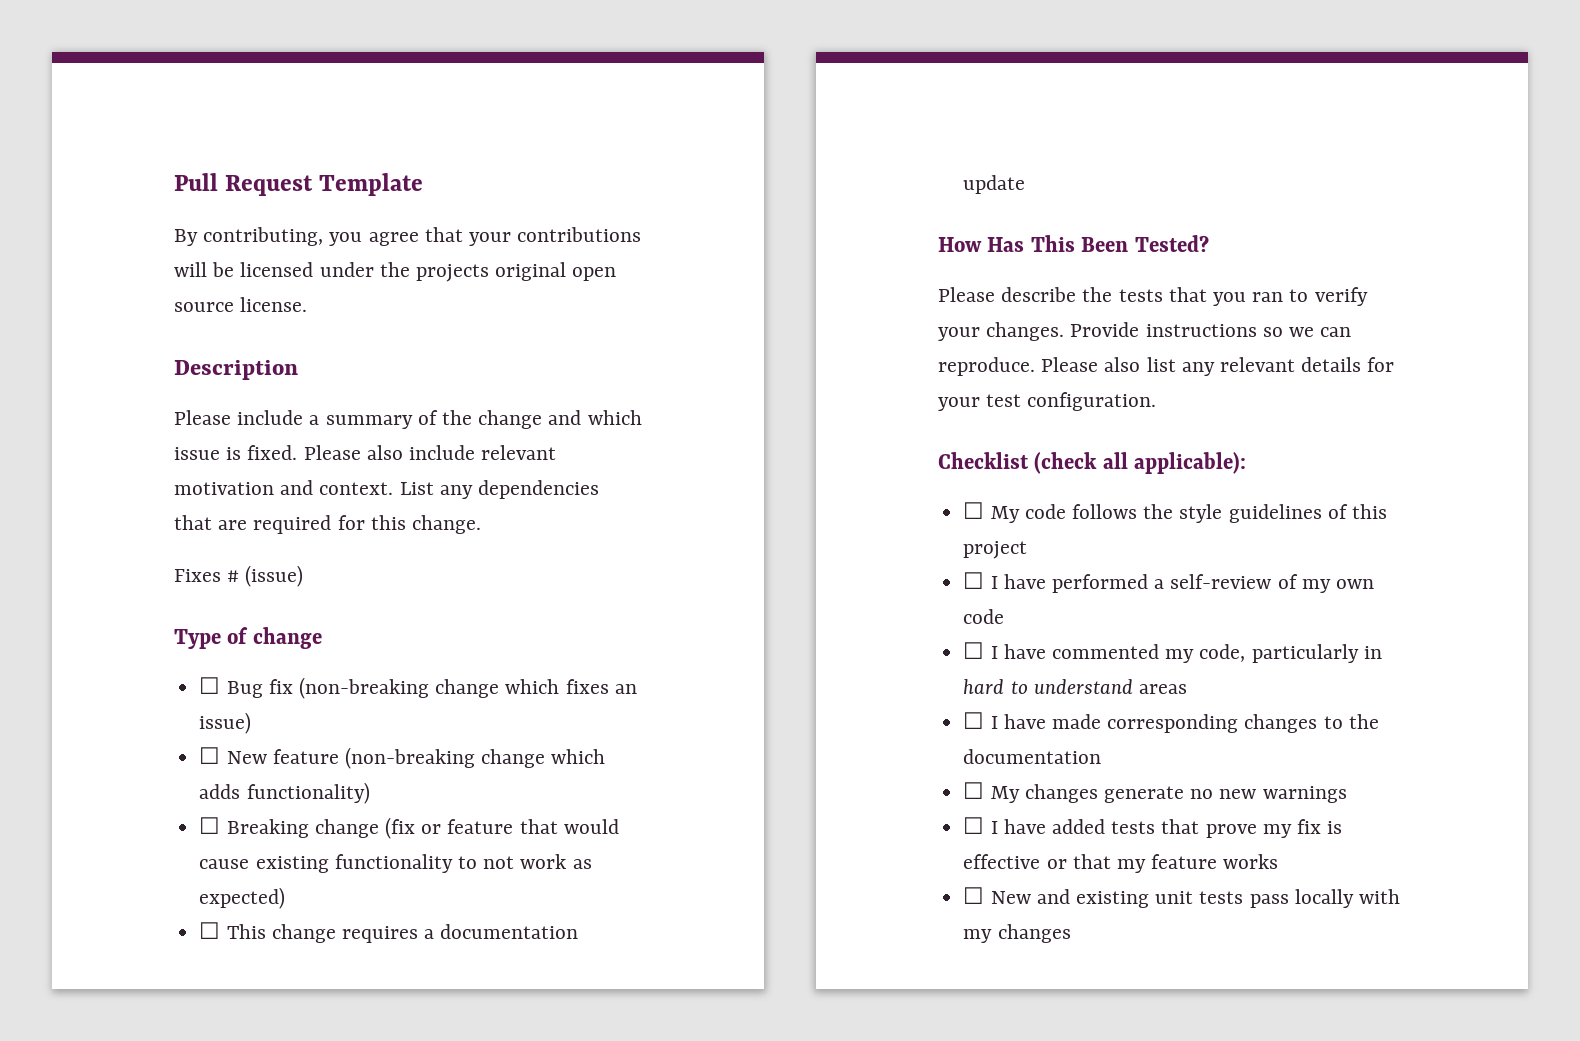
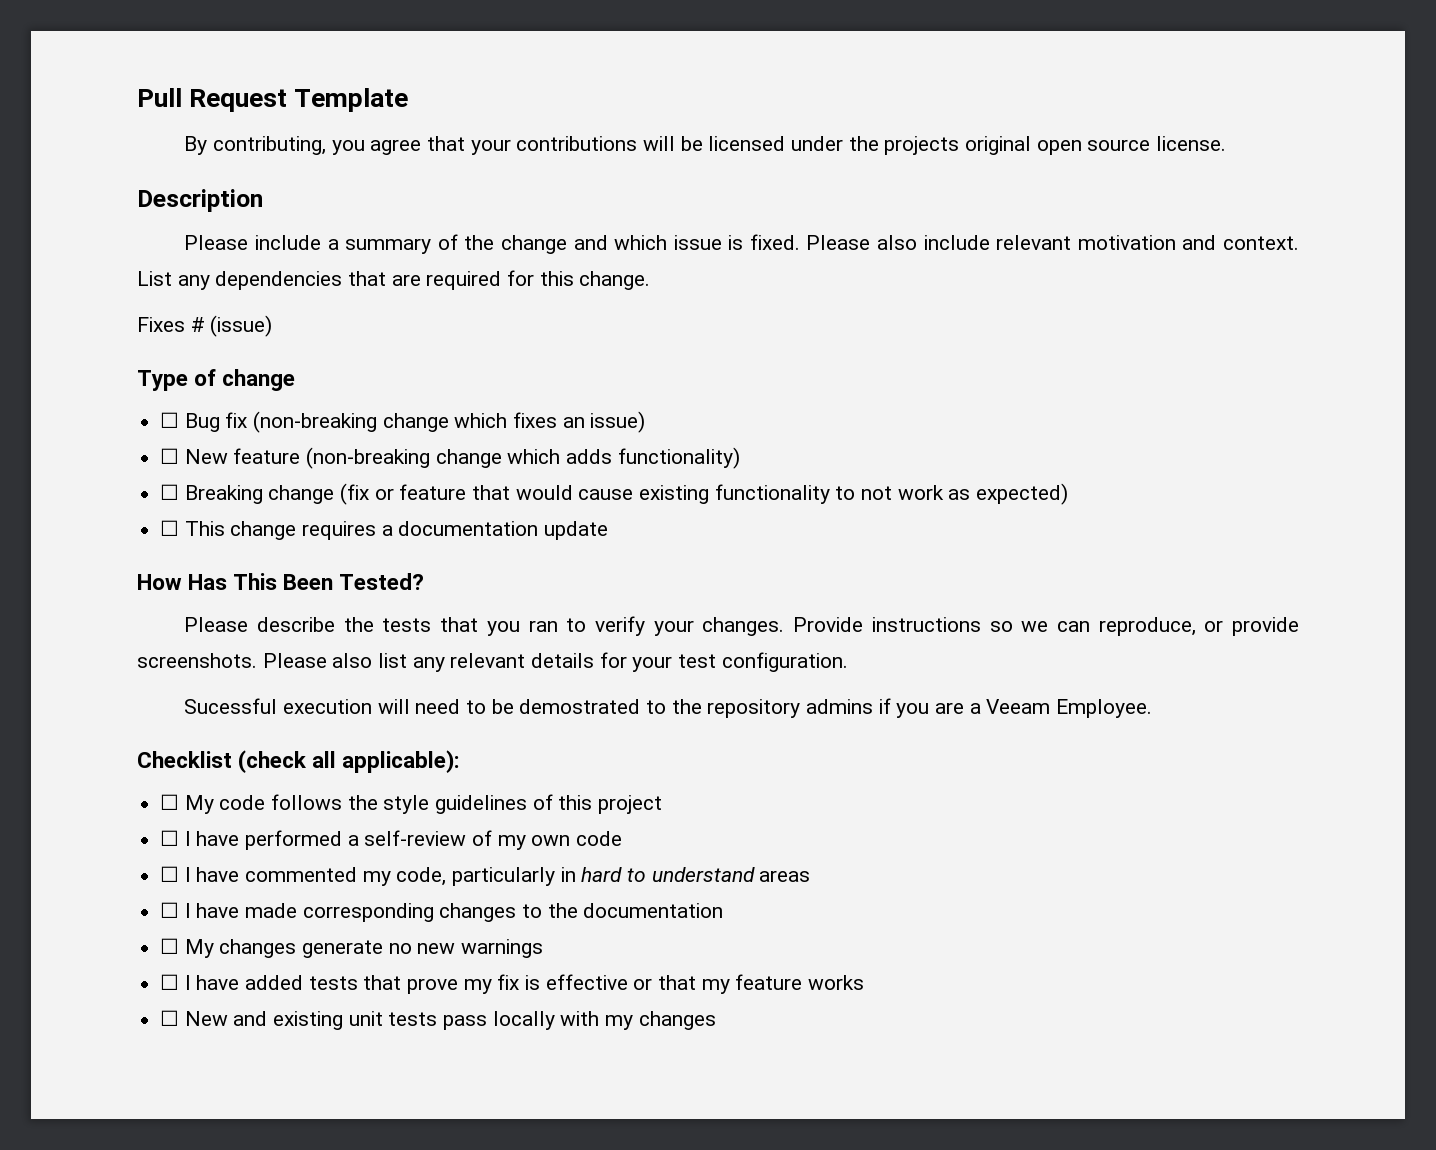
- Provide instructions so we can reproduce.
+ Provide instructions so we can reproduce, or provide screenshots.
+ Sucessful execution will need to be demostrated to the repository admins if you are a Veeam Employee.

